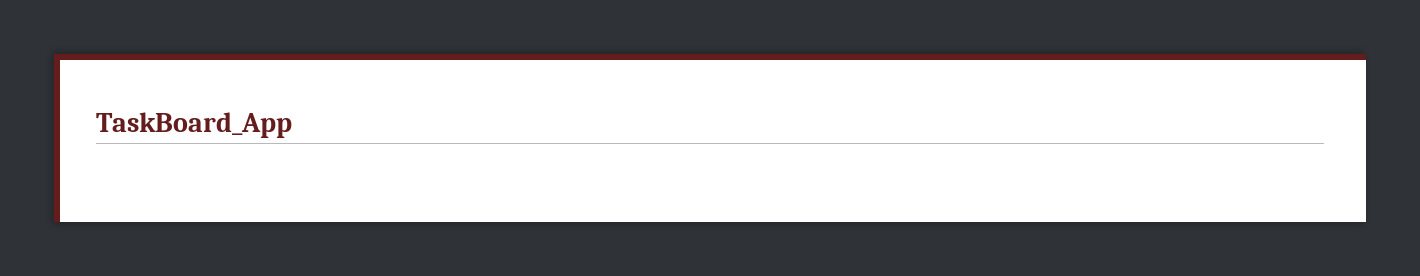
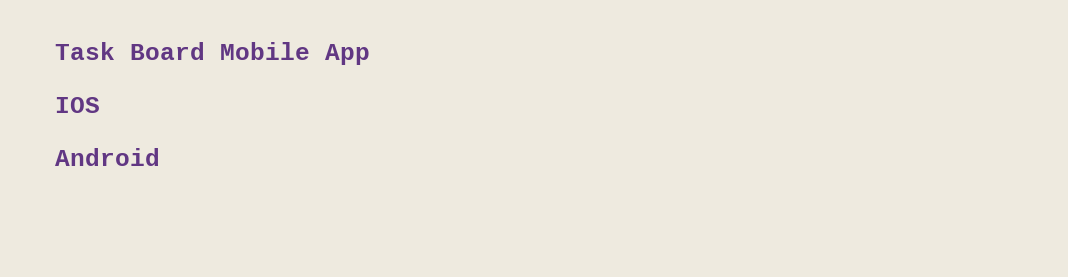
- TaskBoard_App
+ Task Board Mobile App
+ IOS
+ Android

